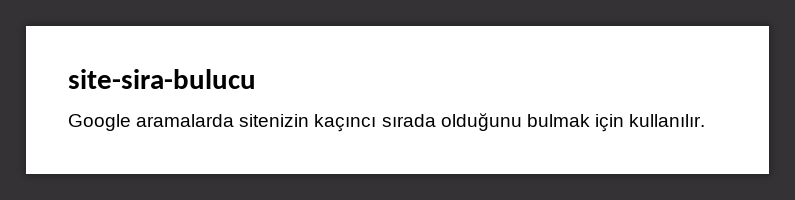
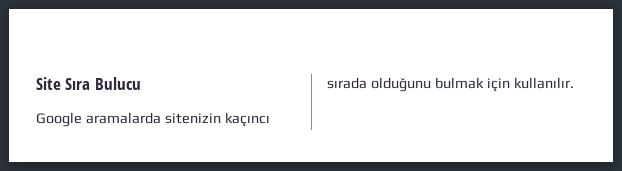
- site-sira-bulucu
+ Site Sıra Bulucu

